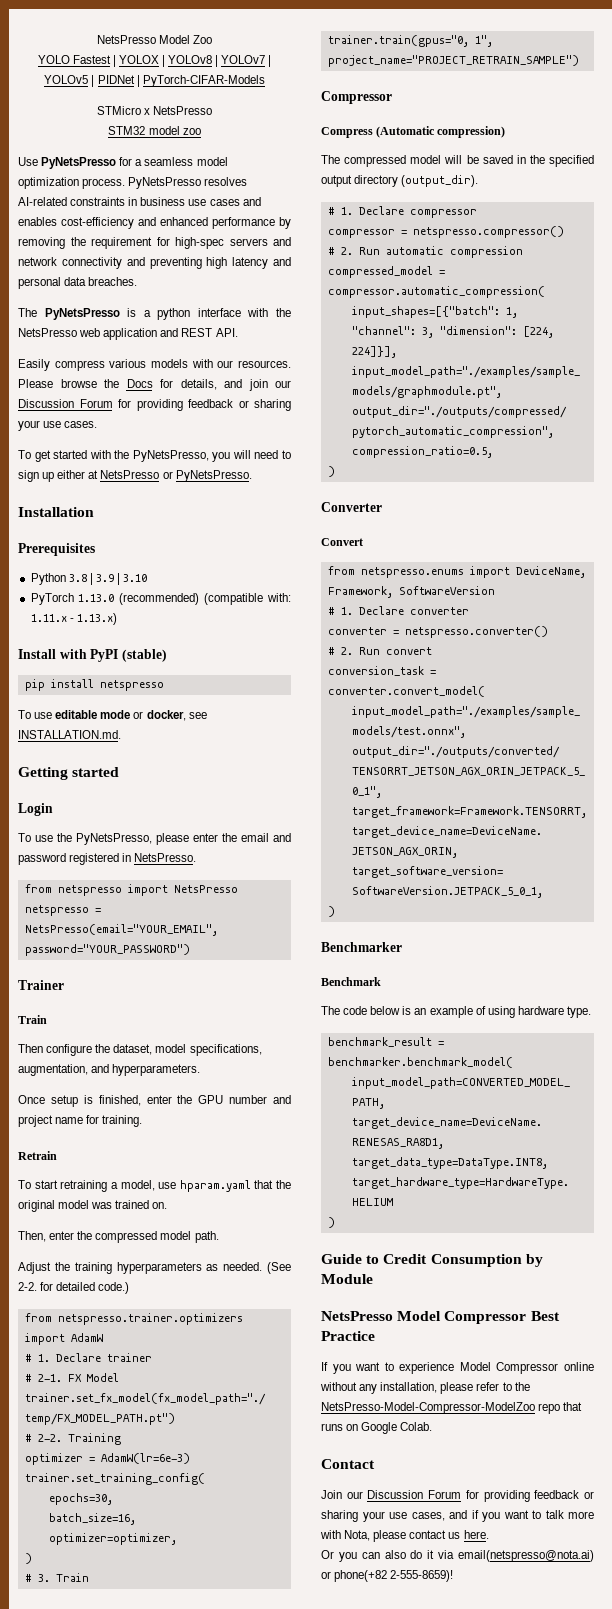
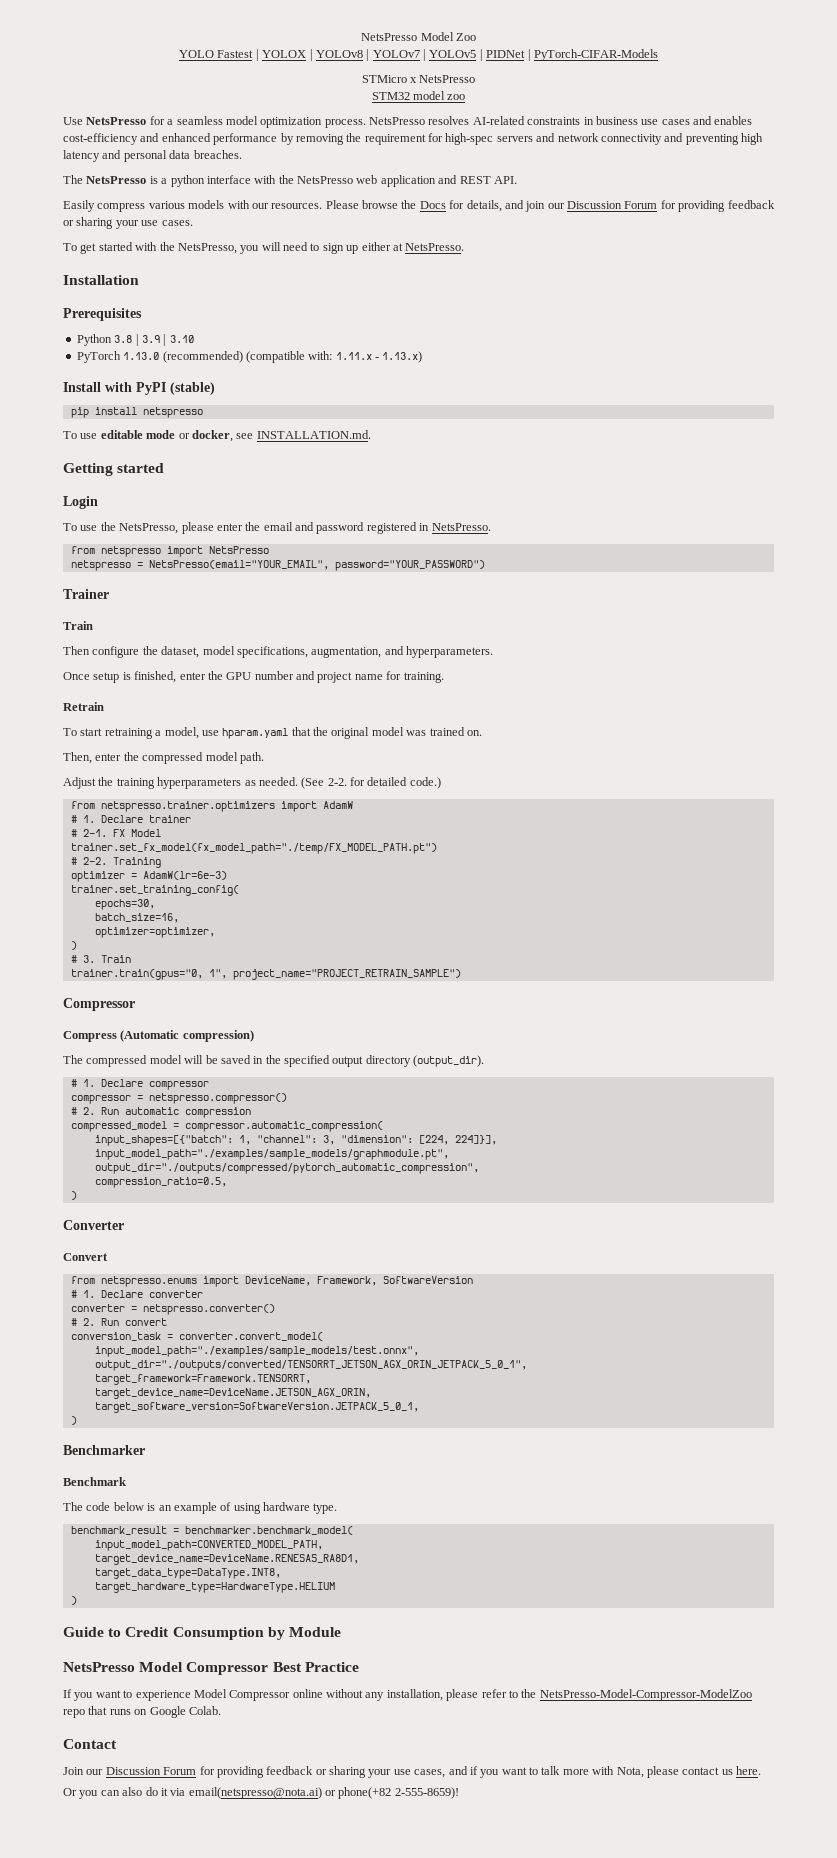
- Use PyNetsPresso for a seamless model optimization process.
+ Use NetsPresso for a seamless model optimization process.
- PyNetsPresso resolves AI-related constraints in business use cases and enables cost-efficiency and enhanced performance by removing the requirement for high-spec servers and network connectivity and preventing high latency and personal data breaches.
+ NetsPresso resolves AI-related constraints in business use cases and enables cost-efficiency and enhanced performance by removing the requirement for high-spec servers and network connectivity and preventing high latency and personal data breaches.
- The PyNetsPresso is a python interface with the NetsPresso web application and REST API.
+ The NetsPresso is a python interface with the NetsPresso web application and REST API.
- To get started with the PyNetsPresso, you will need to sign up either at NetsPresso or PyNetsPresso.
+ To get started with the NetsPresso, you will need to sign up either at NetsPresso.
- To use the PyNetsPresso, please enter the email and password registered in NetsPresso.
+ To use the NetsPresso, please enter the email and password registered in NetsPresso.

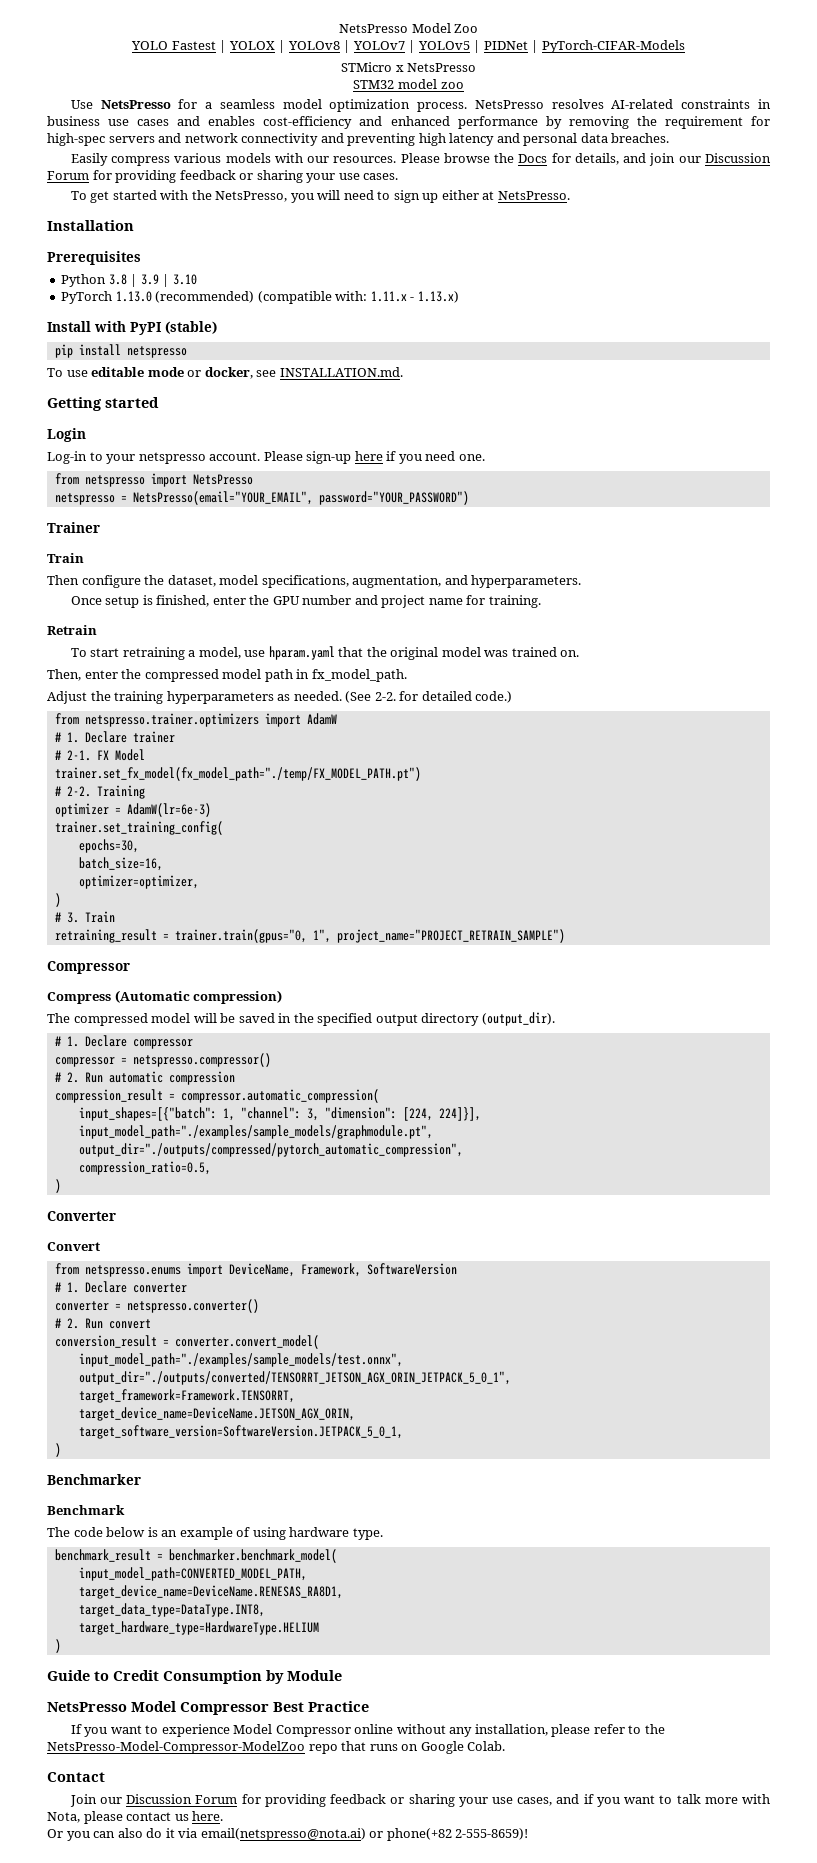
- The NetsPresso is a python interface with the NetsPresso web application and REST API.
- To use the NetsPresso, please enter the email and password registered in NetsPresso.
+ Log-in to your netspresso account. Please sign-up here if you need one.
- Then, enter the compressed model path.
+ Then, enter the compressed model path in fx_model_path.
- trainer.train(gpus="0, 1", project_name="PROJECT_RETRAIN_SAMPLE")
+ retraining_result = trainer.train(gpus="0, 1", project_name="PROJECT_RETRAIN_SAMPLE")
- compressed_model = compressor.automatic_compression(
+ compression_result = compressor.automatic_compression(
- conversion_task = converter.convert_model(
+ conversion_result = converter.convert_model(

